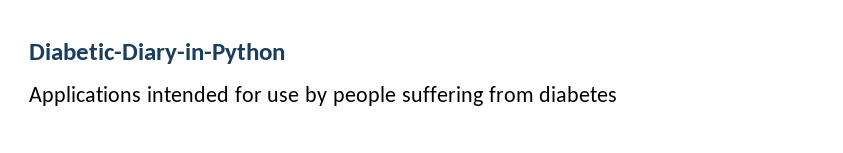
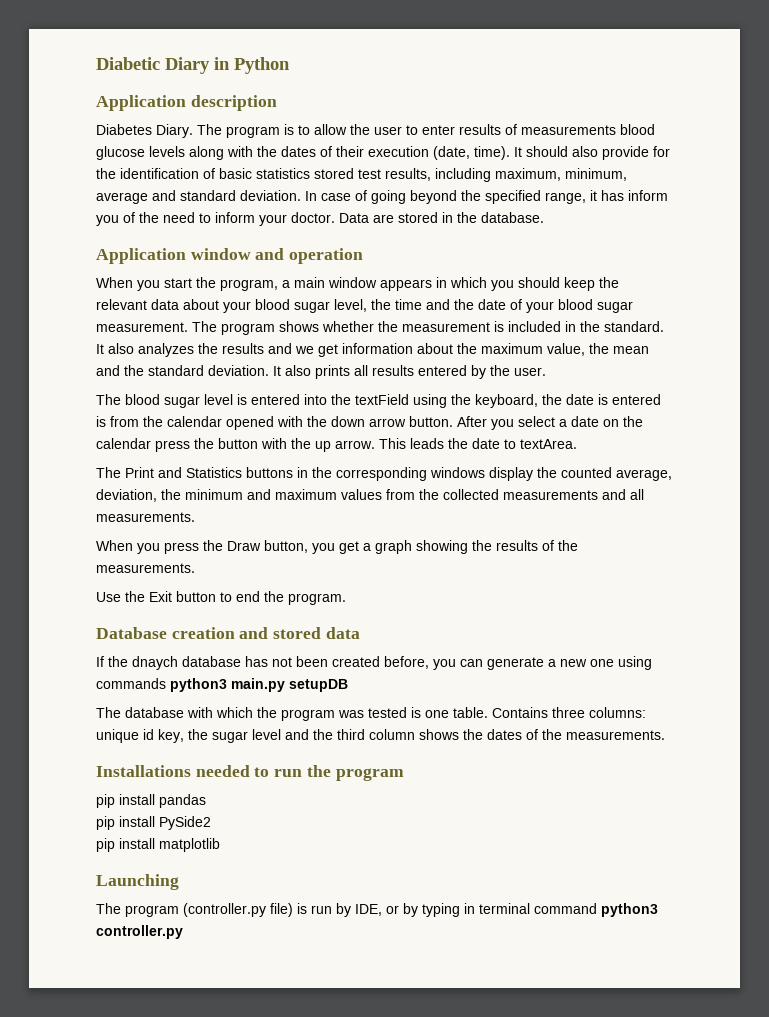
- Diabetic-Diary-in-Python
- Applications intended for use by people suffering from diabetes
+ Diabetic Diary in Python
+ Application description
+ Diabetes Diary. The program is to allow the user to enter results of measurements blood glucose levels along with the dates of their execution (date, time). It should also provide for the identification of basic statistics stored test results, including maximum, minimum, average and standard deviation. In case of going beyond the specified range, it has inform you of the need to inform your doctor. Data are stored in the database.
+ Application window and operation
+ When you start the program, a main window appears in which you should keep the relevant data about your blood sugar level, the time and the date of your blood sugar measurement. The program shows whether the measurement is included in the standard. It also analyzes the results and we get information about the maximum value, the mean and the standard deviation. It also prints all results entered by the user.
+ The blood sugar level is entered into the textField using the keyboard, the date is entered is from the calendar opened with the down arrow button. After you select a date on the calendar press the button with the up arrow. This leads the date to textArea.
+ The Print and Statistics buttons in the corresponding windows display the counted average, deviation, the minimum and maximum values from the collected measurements and all measurements.
+ When you press the Draw button, you get a graph showing the results of the measurements.
+ Use the Exit button to end the program.
+ Database creation and stored data
+ If the dnaych database has not been created before, you can generate a new one using commands python3 main.py setupDB
+ The database with which the program was tested is one table. Contains three columns: unique id key, the sugar level and the third column shows the dates of the measurements.
+ Installations needed to run the program
+ pip install pandas
+ pip install PySide2
+ pip install matplotlib
+ Launching
+ The program (controller.py file) is run by IDE, or by typing in terminal command python3 controller.py

